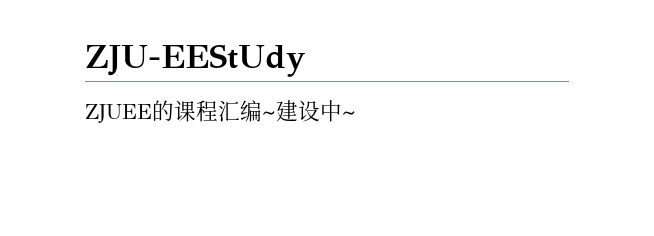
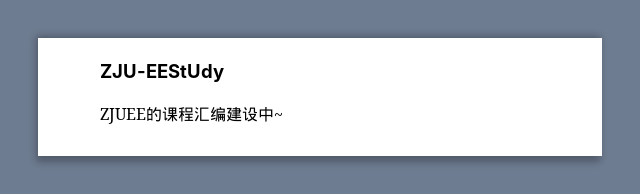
- ZJUEE的课程汇编~建设中~
+ ZJUEE的课程汇编建设中~

